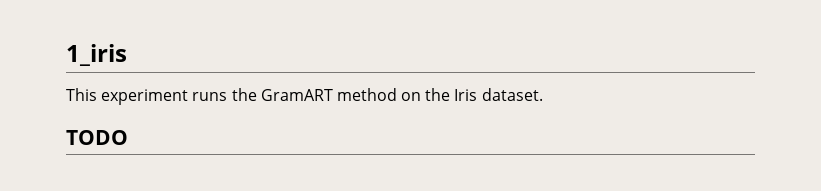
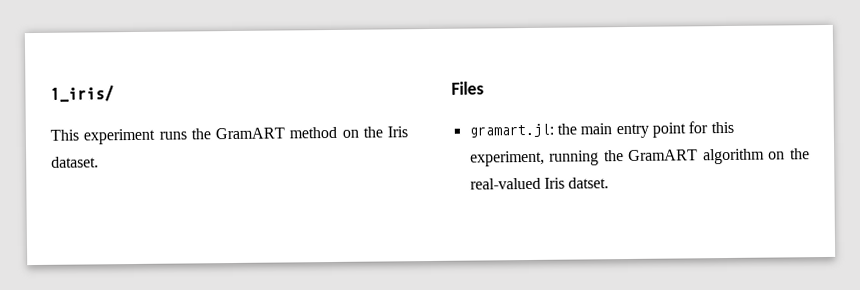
- 1_iris
+ 1_iris/
- TODO
+ Files
+ gramart.jl: the main entry point for this experiment, running the GramART algorithm on the real-valued Iris datset.

